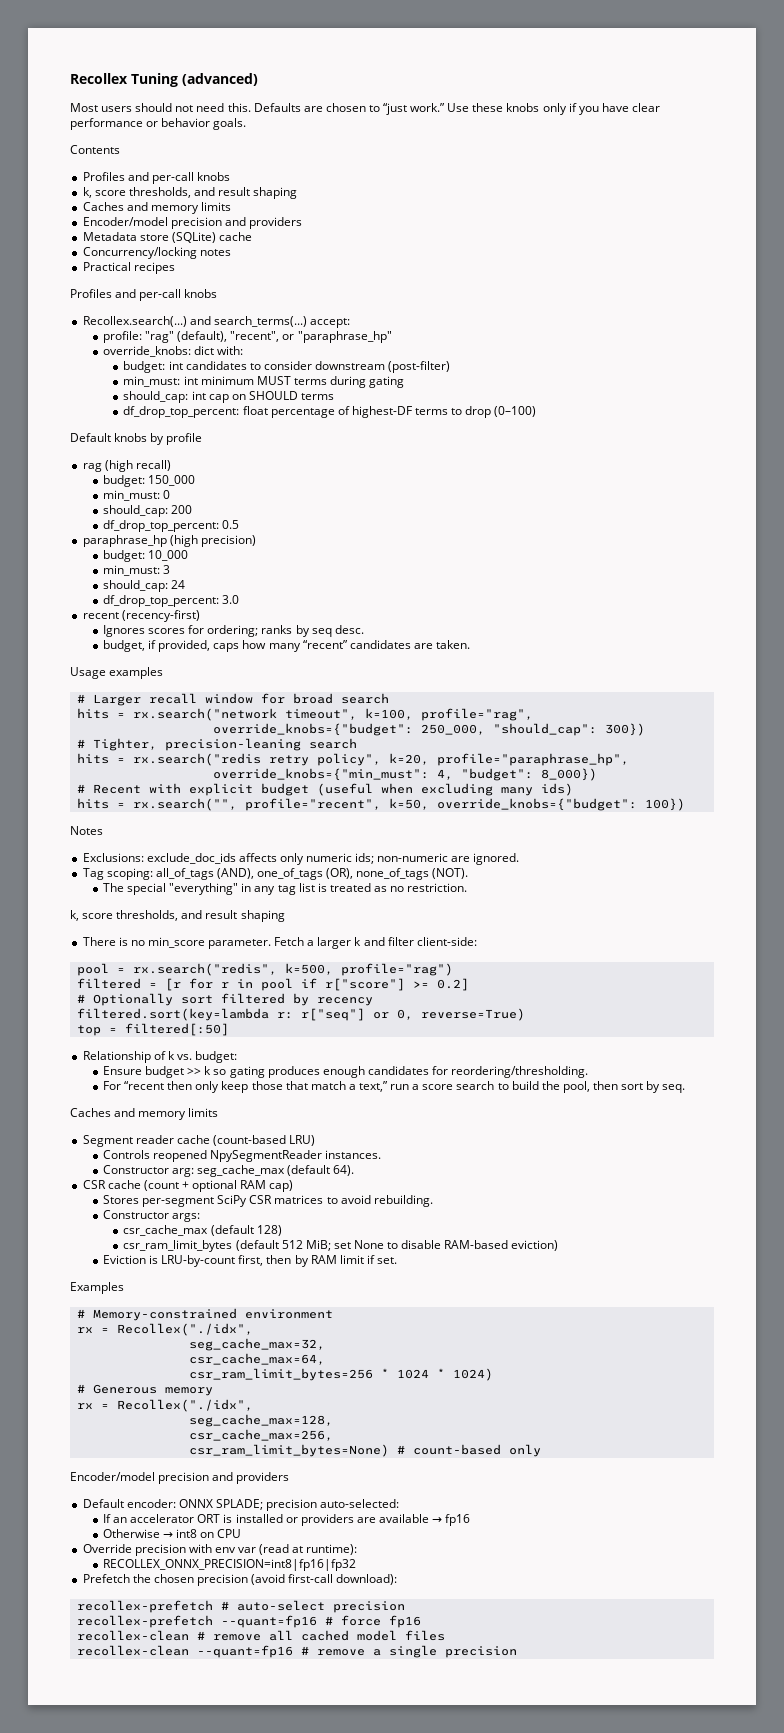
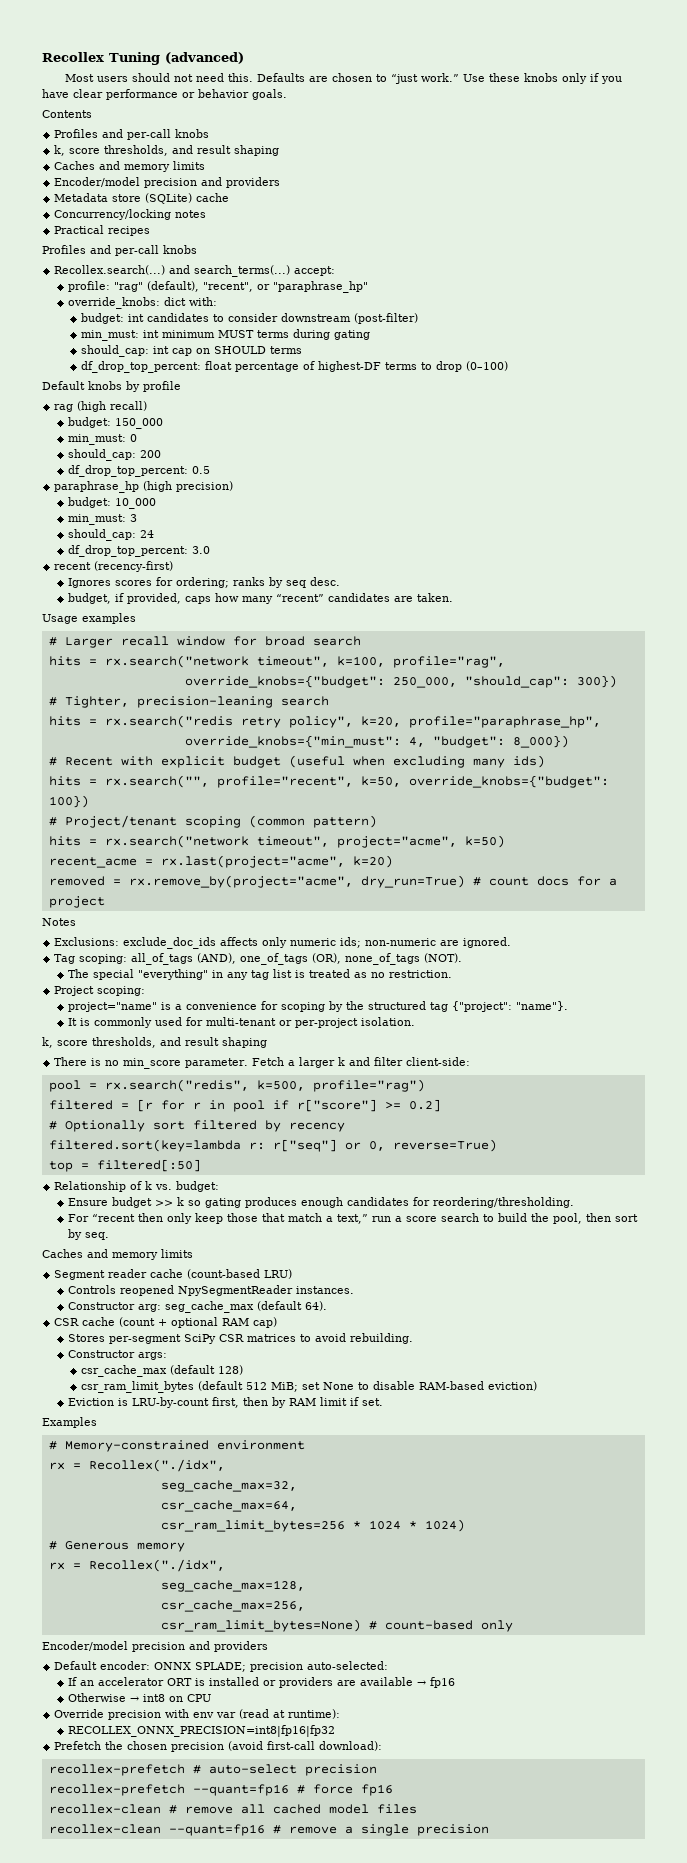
+ # Project/tenant scoping (common pattern)
+ hits = rx.search("network timeout", project="acme", k=50)
+ recent_acme = rx.last(project="acme", k=20)
+ removed = rx.remove_by(project="acme", dry_run=True) # count docs for a project
+ Project scoping:
+ project="name" is a convenience for scoping by the structured tag {"project": "name"}.
+ It is commonly used for multi-tenant or per-project isolation.

